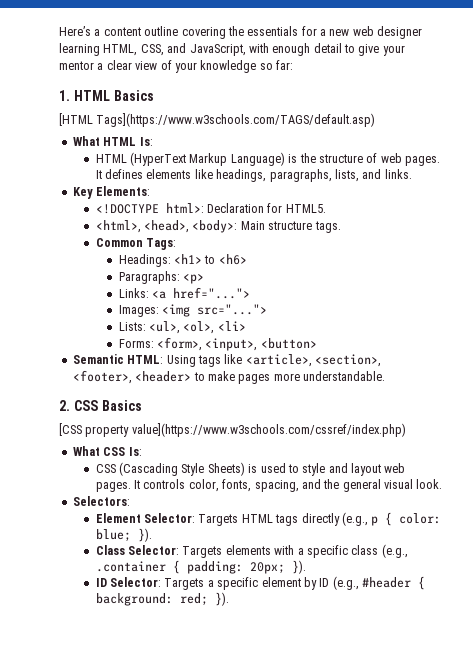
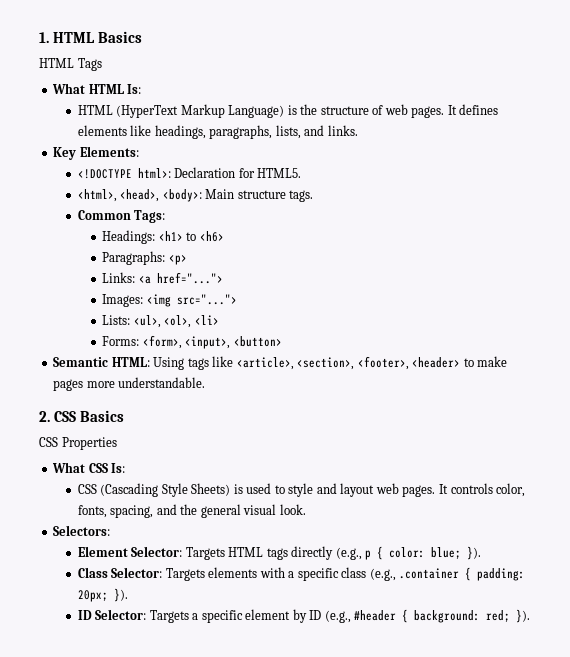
- Here’s a content outline covering the essentials for a new web designer learning HTML, CSS, and JavaScript, with enough detail to give your mentor a clear view of your knowledge so far:
- [HTML Tags](https://www.w3schools.com/TAGS/default.asp)
+ HTML Tags
- [CSS property value](https://www.w3schools.com/cssref/index.php)
+ CSS Properties

